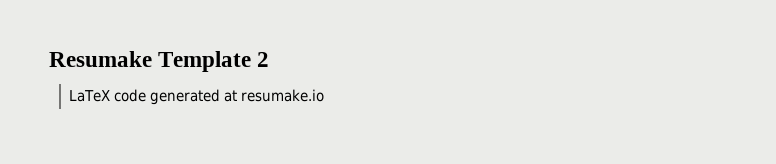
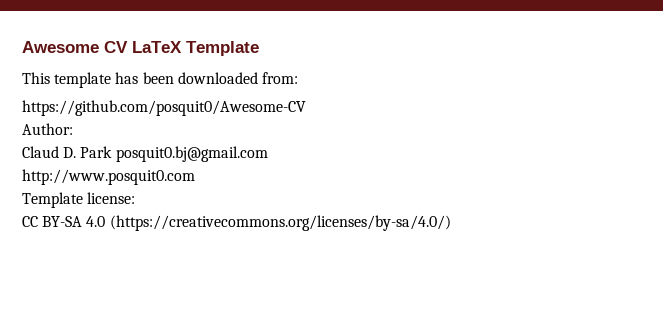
- Resumake Template 2
- LaTeX code generated at resumake.io
+ Awesome CV LaTeX Template
+ This template has been downloaded from:
+ https://github.com/posquit0/Awesome-CV
+ Author:
+ Claud D. Park posquit0.bj@gmail.com
+ http://www.posquit0.com
+ Template license:
+ CC BY-SA 4.0 (https://creativecommons.org/licenses/by-sa/4.0/)

